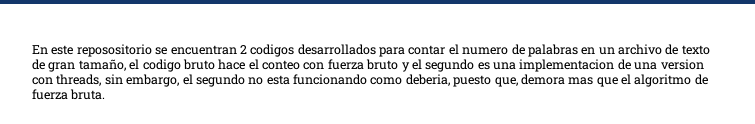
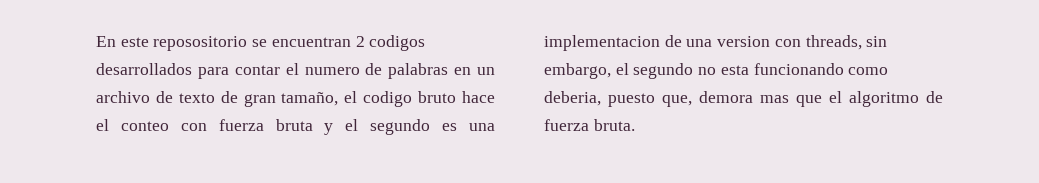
- En este reposositorio se encuentran 2 codigos desarrollados para contar el numero de palabras en un archivo de texto de gran tamaño, el codigo bruto hace el conteo con fuerza bruto y el segundo es una implementacion de una version con threads, sin embargo, el segundo no esta funcionando como deberia, puesto que, demora mas que el algoritmo de fuerza bruta.
+ En este reposositorio se encuentran 2 codigos desarrollados para contar el numero de palabras en un archivo de texto de gran tamaño, el codigo bruto hace el conteo con fuerza bruta y el segundo es una implementacion de una version con threads, sin embargo, el segundo no esta funcionando como deberia, puesto que, demora mas que el algoritmo de fuerza bruta.

